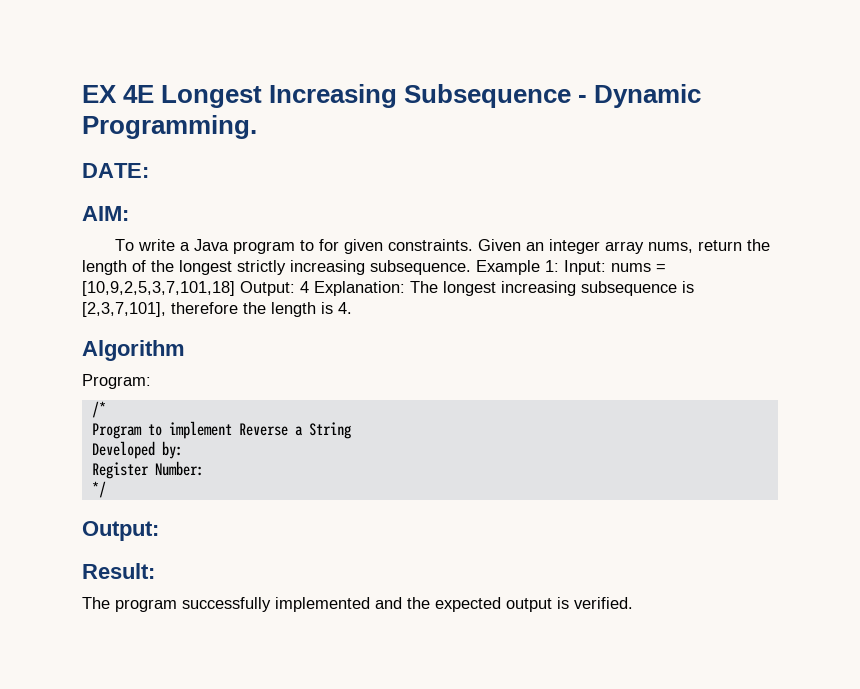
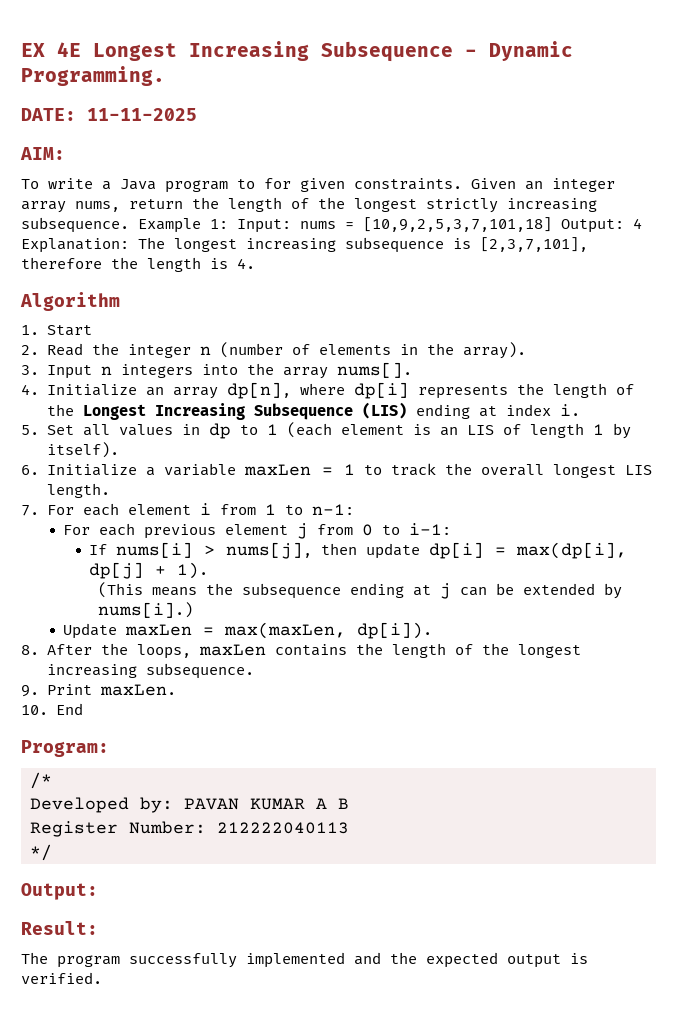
- DATE:
+ DATE: 11-11-2025
+ 1. Start
+ 2. Read the integer n (number of elements in the array).
+ 3. Input n integers into the array nums[].
+ 4. Initialize an array dp[n], where dp[i] represents the length of the Longest Increasing Subsequence (LIS) ending at index i.
+ 5. Set all values in dp to 1 (each element is an LIS of length 1 by itself).
+ 6. Initialize a variable maxLen = 1 to track the overall longest LIS length.
+ 7. For each element i from 1 to n-1:
+ For each previous element j from 0 to i-1:
+ If nums[i] > nums[j], then update dp[i] = max(dp[i], dp[j] + 1).
+ (This means the subsequence ending at j can be extended by nums[i].)
+ Update maxLen = max(maxLen, dp[i]).
+ 8. After the loops, maxLen contains the length of the longest increasing subsequence.
+ 9. Print maxLen.
+ 10. End
  Program:
  /*
- Program to implement Reverse a String
- Developed by:
+ Developed by: PAVAN KUMAR A B
- Register Number:
+ Register Number: 212222040113

